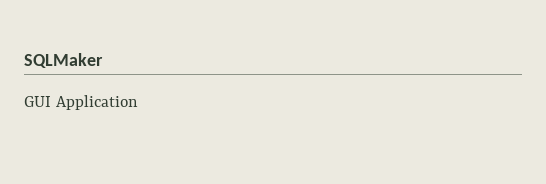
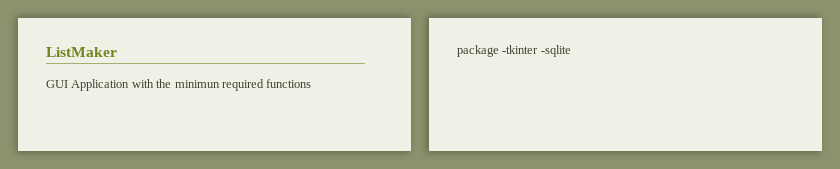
- SQLMaker
+ ListMaker
- GUI Application
+ GUI Application with the minimun required functions
+ package -tkinter -sqlite

